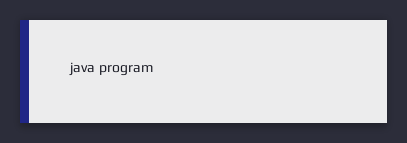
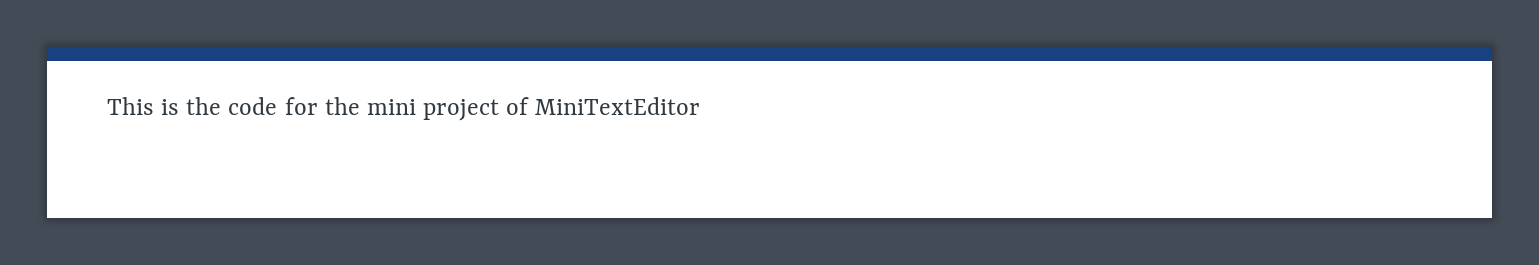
- java program
+ This is the code for the mini project of MiniTextEditor

